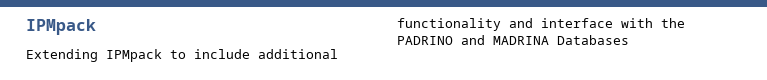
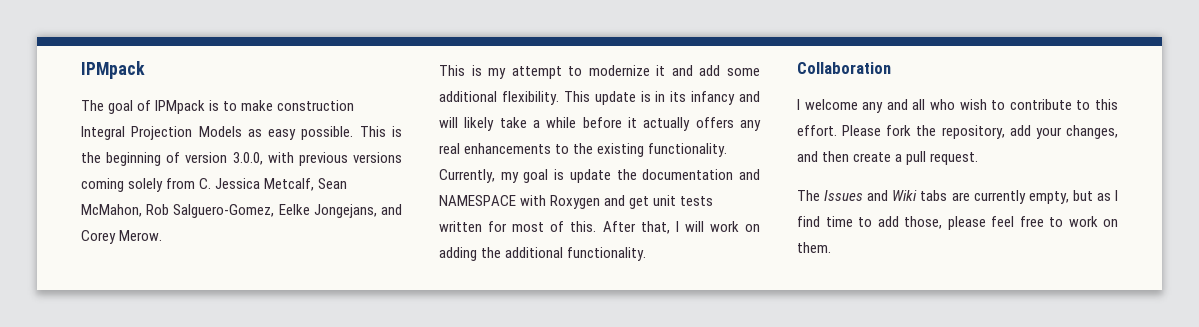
- Extending IPMpack to include additional functionality and interface with the PADRINO and MADRINA Databases
+ The goal of IPMpack is to make construction Integral Projection Models as easy possible. This is the beginning of version 3.0.0, with previous versions coming solely from C. Jessica Metcalf, Sean McMahon, Rob Salguero-Gomez, Eelke Jongejans, and Corey Merow.
+ This is my attempt to modernize it and add some additional flexibility. This update is in its infancy and will likely take a while before it actually offers any real enhancements to the existing functionality. Currently, my goal is update the documentation and NAMESPACE with Roxygen and get unit tests written for most of this. After that, I will work on adding the additional functionality.
+ Collaboration
+ I welcome any and all who wish to contribute to this effort. Please fork the repository, add your changes, and then create a pull request.
+ The Issues and Wiki tabs are currently empty, but as I find time to add those, please feel free to work on them.

